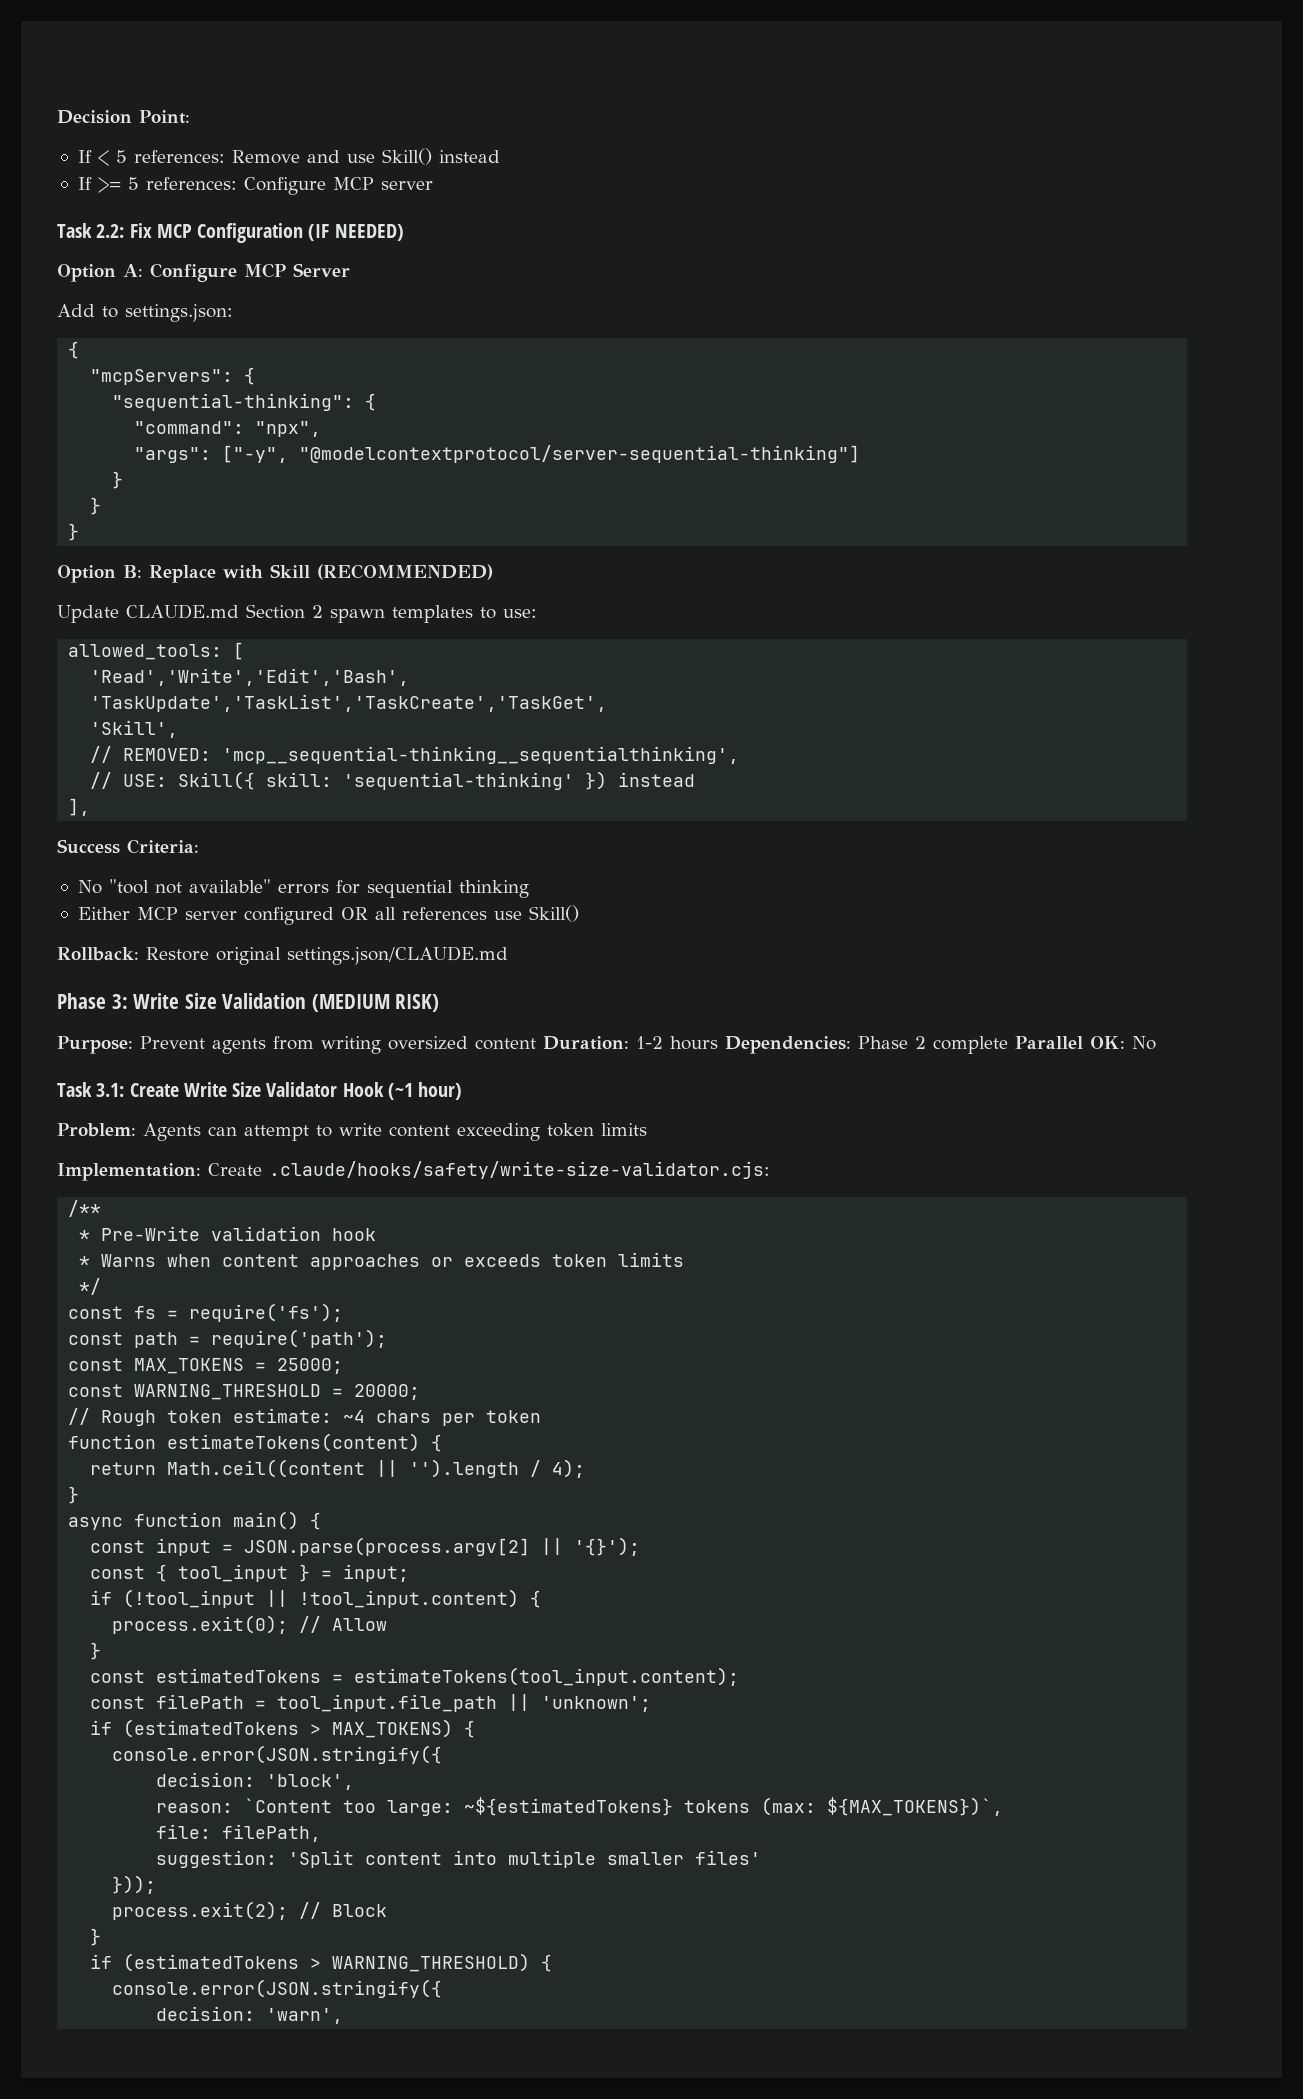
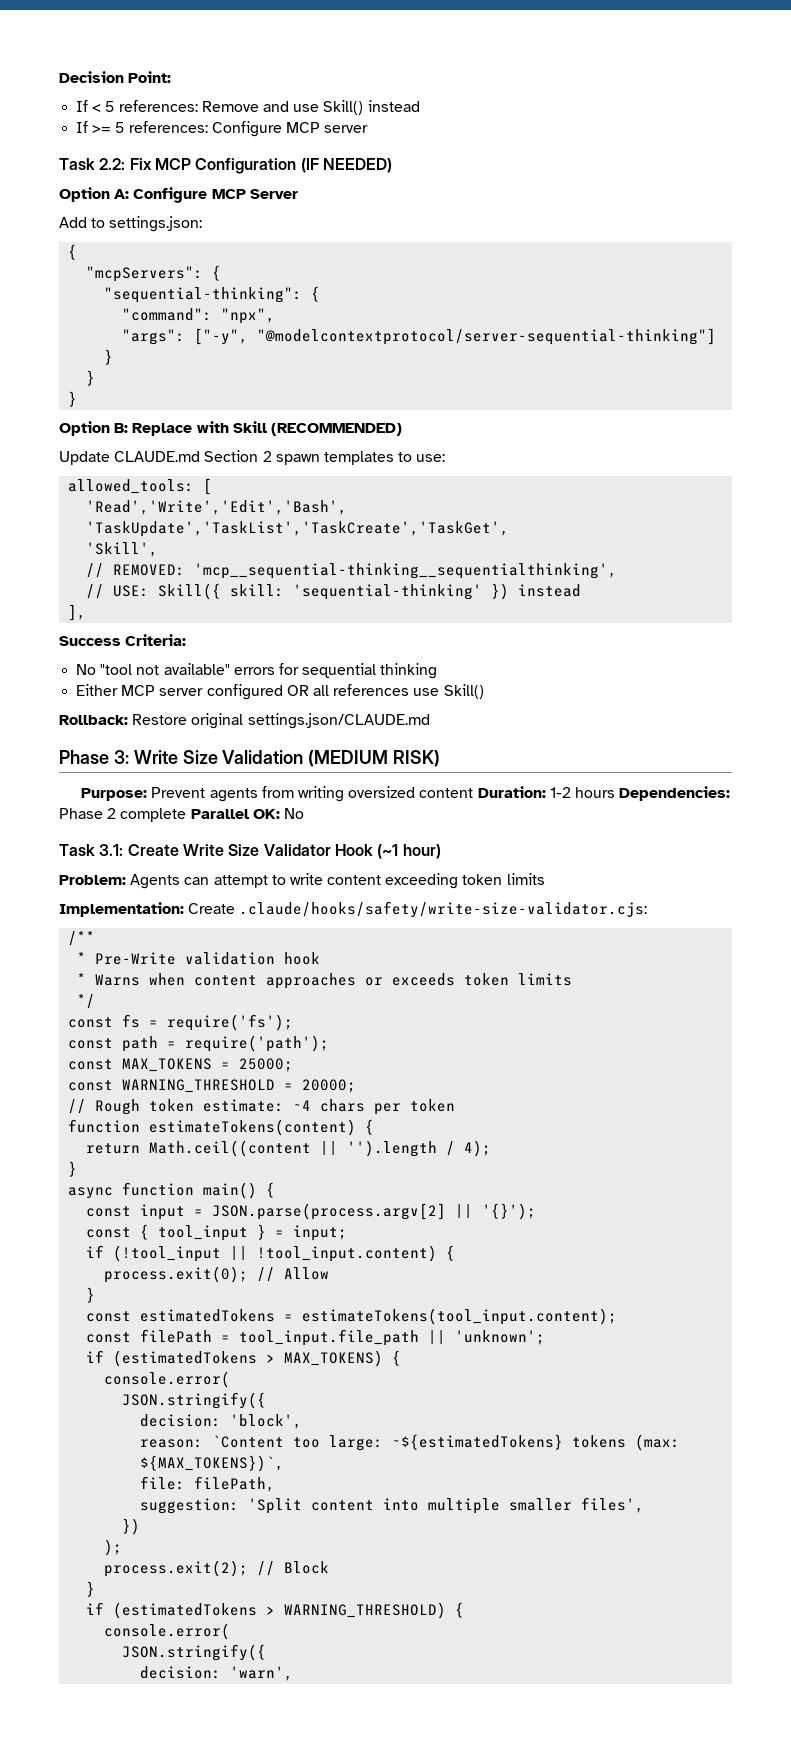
  if (estimatedTokens > MAX_TOKENS) {
- console.error(JSON.stringify({
+ console.error(
+ JSON.stringify({
- suggestion: 'Split content into multiple smaller files'
- }));
+ suggestion: 'Split content into multiple smaller files',
+ })
+ );
  if (estimatedTokens > WARNING_THRESHOLD) {
- console.error(JSON.stringify({
+ console.error(
+ JSON.stringify({

